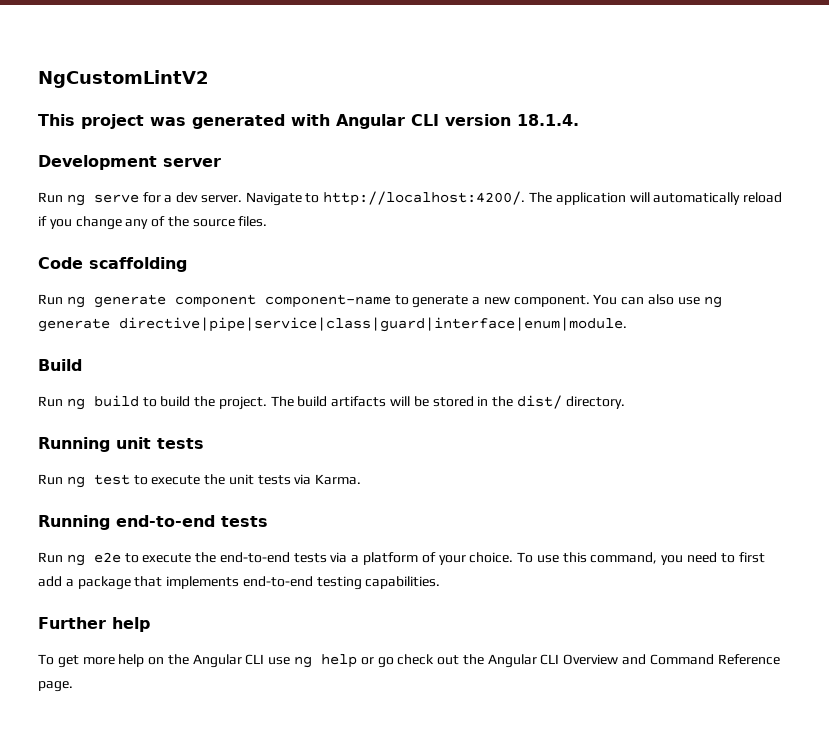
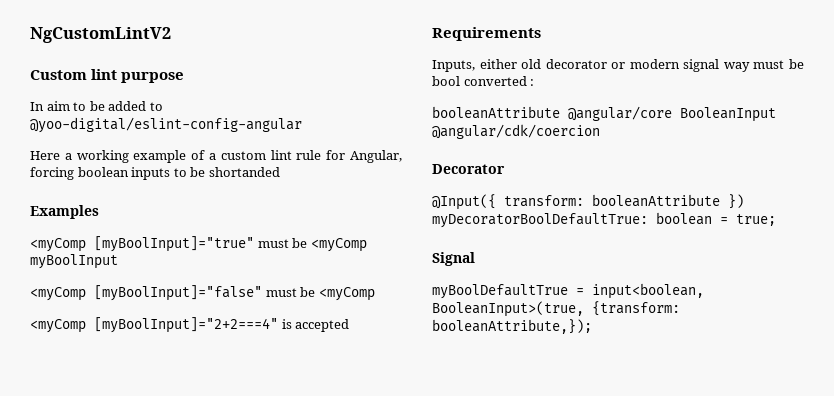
- This project was generated with Angular CLI version 18.1.4.
- Development server
- Run ng serve for a dev server. Navigate to http://localhost:4200/. The application will automatically reload if you change any of the source files.
- Code scaffolding
- Run ng generate component component-name to generate a new component. You can also use ng generate directive|pipe|service|class|guard|interface|enum|module.
- Build
- Run ng build to build the project. The build artifacts will be stored in the dist/ directory.
- Running unit tests
- Run ng test to execute the unit tests via Karma.
- Running end-to-end tests
- Run ng e2e to execute the end-to-end tests via a platform of your choice. To use this command, you need to first add a package that implements end-to-end testing capabilities.
- Further help
- To get more help on the Angular CLI use ng help or go check out the Angular CLI Overview and Command Reference page.
+ Custom lint purpose
+ In aim to be added to @yoo-digital/eslint-config-angular
+ Here a working example of a custom lint rule for Angular, forcing boolean inputs to be shortanded
+ Examples
+ <myComp [myBoolInput]="true" must be <myComp myBoolInput
+ <myComp [myBoolInput]="false" must be <myComp
+ <myComp [myBoolInput]="2+2===4" is accepted
+ Requirements
+ Inputs, either old decorator or modern signal way must be bool converted :
+ booleanAttribute @angular/core BooleanInput @angular/cdk/coercion
+ Decorator
+ @Input({ transform: booleanAttribute }) myDecoratorBoolDefaultTrue: boolean = true;
+ Signal
+ myBoolDefaultTrue = input<boolean, BooleanInput>(true, {transform: booleanAttribute,});

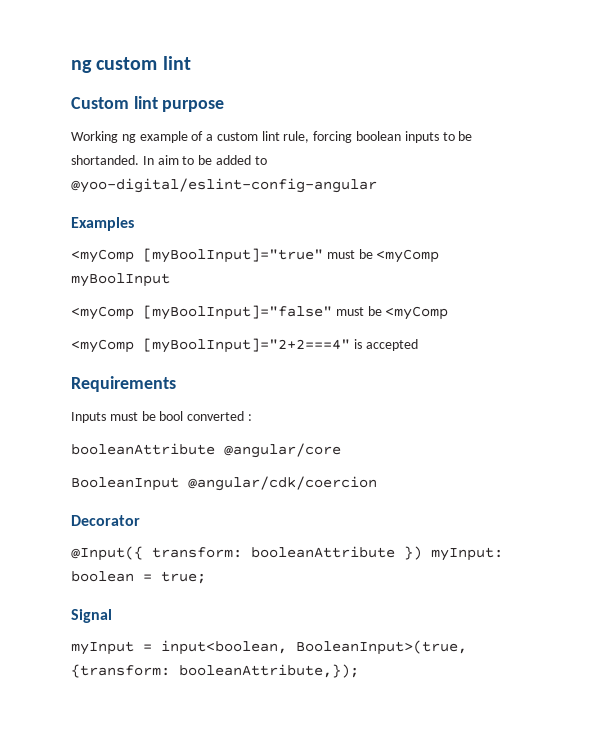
- NgCustomLintV2
+ ng custom lint
+ Working ng example of a custom lint rule, forcing boolean inputs to be shortanded.
- Here a working example of a custom lint rule for Angular, forcing boolean inputs to be shortanded
- Inputs, either old decorator or modern signal way must be bool converted :
+ Inputs must be bool converted :
- booleanAttribute @angular/core BooleanInput @angular/cdk/coercion
+ booleanAttribute @angular/core
+ BooleanInput @angular/cdk/coercion
- @Input({ transform: booleanAttribute }) myDecoratorBoolDefaultTrue: boolean = true;
+ @Input({ transform: booleanAttribute }) myInput: boolean = true;
- myBoolDefaultTrue = input<boolean, BooleanInput>(true, {transform: booleanAttribute,});
+ myInput = input<boolean, BooleanInput>(true, {transform: booleanAttribute,});

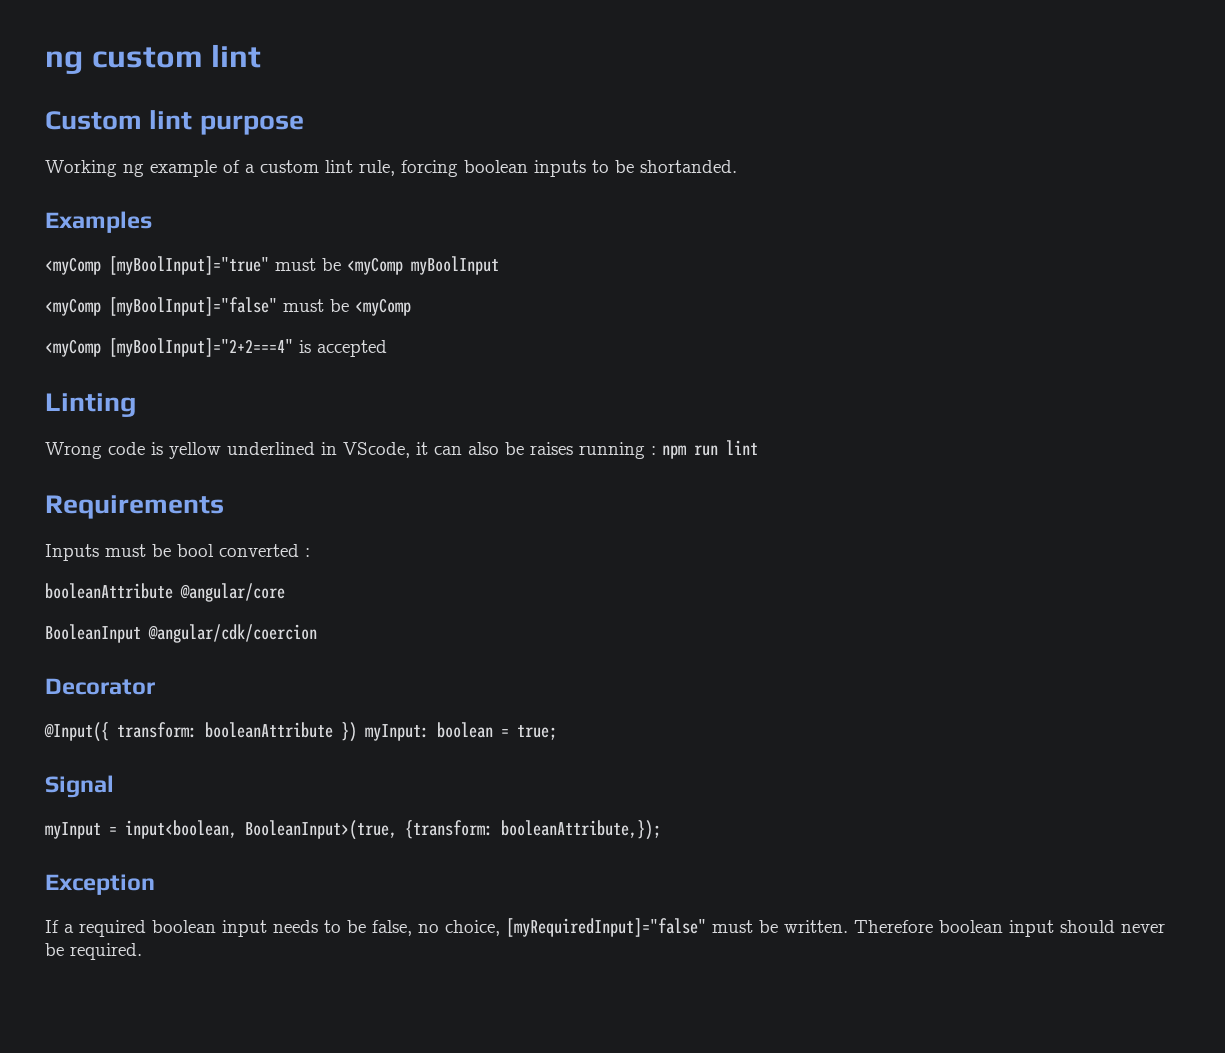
- In aim to be added to @yoo-digital/eslint-config-angular
+ Linting
+ Wrong code is yellow underlined in VScode, it can also be raises running : npm run lint
+ Exception
+ If a required boolean input needs to be false, no choice, [myRequiredInput]="false" must be written. Therefore boolean input should never be required.

